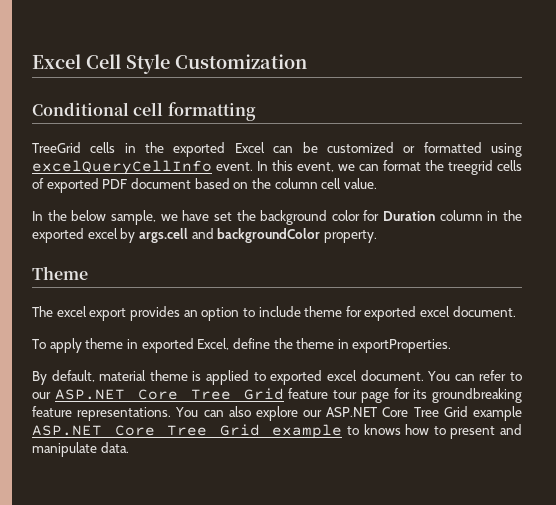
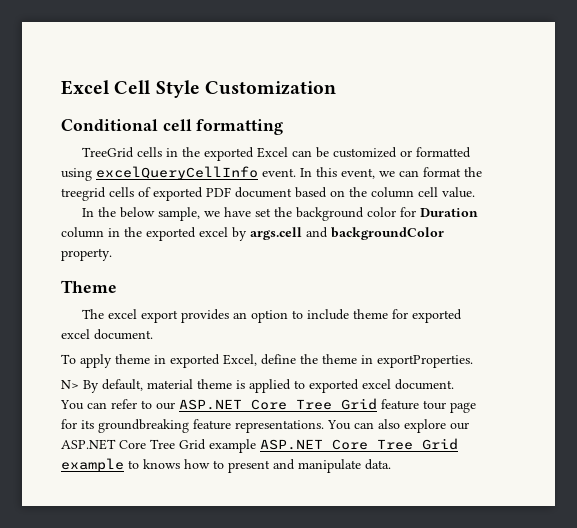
- By default, material theme is applied to exported excel document. You can refer to our ASP.NET Core Tree Grid feature tour page for its groundbreaking feature representations.
+ N> By default, material theme is applied to exported excel document.
+ You can refer to our ASP.NET Core Tree Grid feature tour page for its groundbreaking feature representations.

